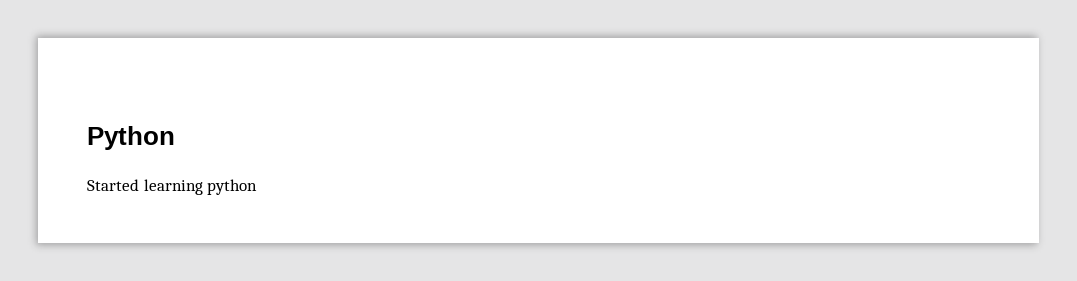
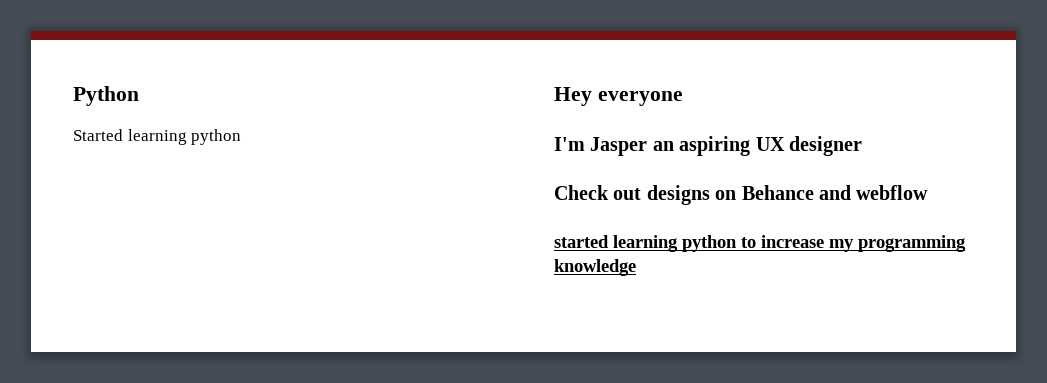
+ Hey everyone
+ I'm Jasper an aspiring UX designer
+ Check out designs on Behance and webflow
+ started learning python to increase my programming knowledge

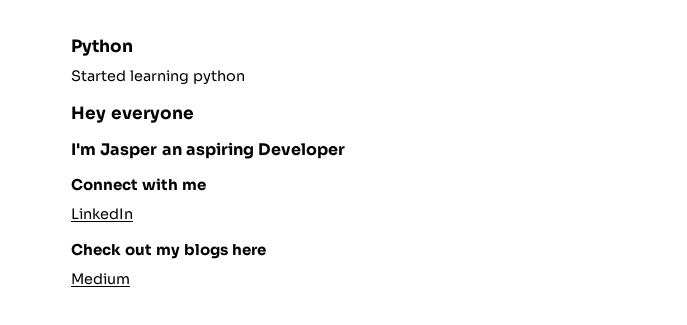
- I'm Jasper an aspiring UX designer
- Check out designs on Behance and webflow
- started learning python to increase my programming knowledge
+ I'm Jasper an aspiring Developer
+ Connect with me
+ LinkedIn
+ Check out my blogs here
+ Medium

